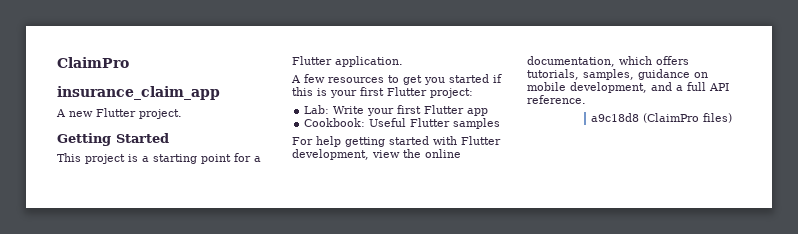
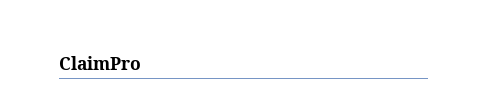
- insurance_claim_app
- A new Flutter project.
- Getting Started
- This project is a starting point for a Flutter application.
- A few resources to get you started if this is your first Flutter project:
- Lab: Write your first Flutter app
- Cookbook: Useful Flutter samples
- For help getting started with Flutter development, view the online documentation, which offers tutorials, samples, guidance on mobile development, and a full API reference.
- a9c18d8 (ClaimPro files)

